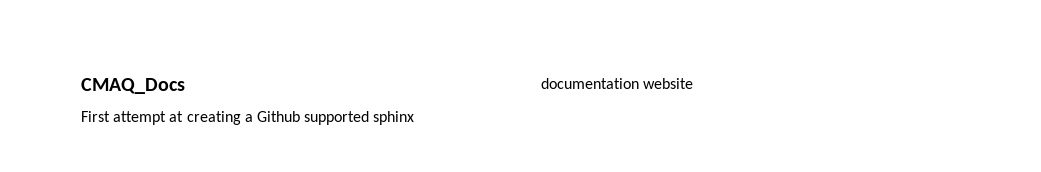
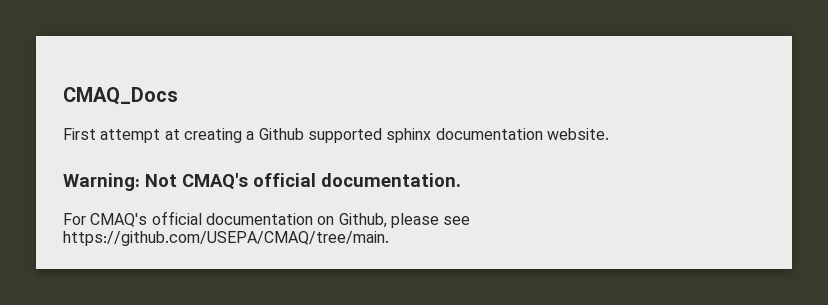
- First attempt at creating a Github supported sphinx documentation website
+ First attempt at creating a Github supported sphinx documentation website.
+ Warning: Not CMAQ's official documentation.
+ For CMAQ's official documentation on Github, please see https://github.com/USEPA/CMAQ/tree/main.

